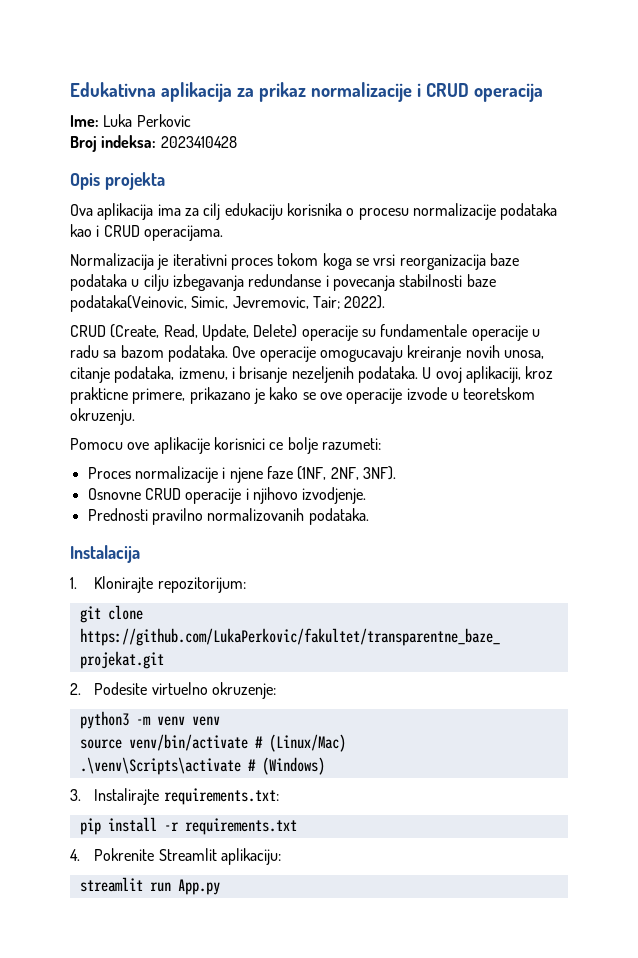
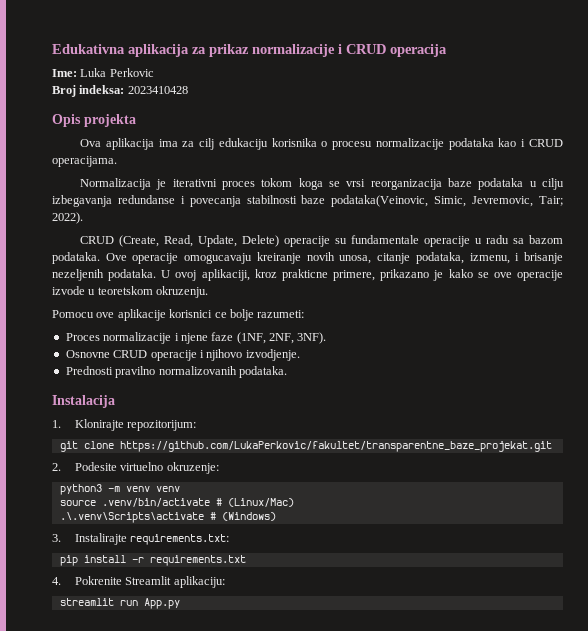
- source venv/bin/activate # (Linux/Mac)
+ source .venv/bin/activate # (Linux/Mac)
- .\venv\Scripts\activate # (Windows)
+ .\.venv\Scripts\activate # (Windows)

